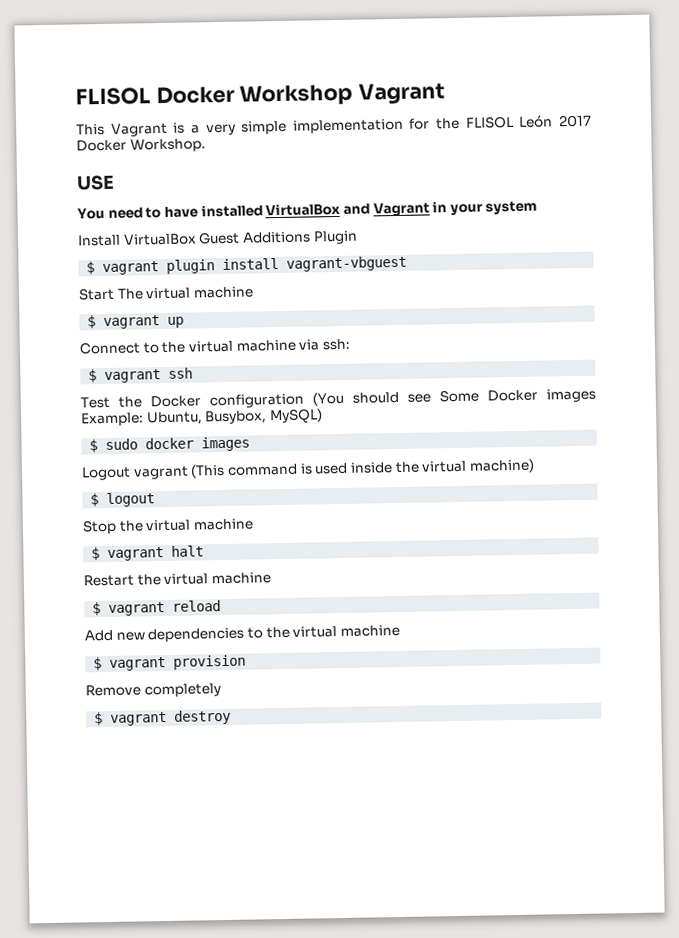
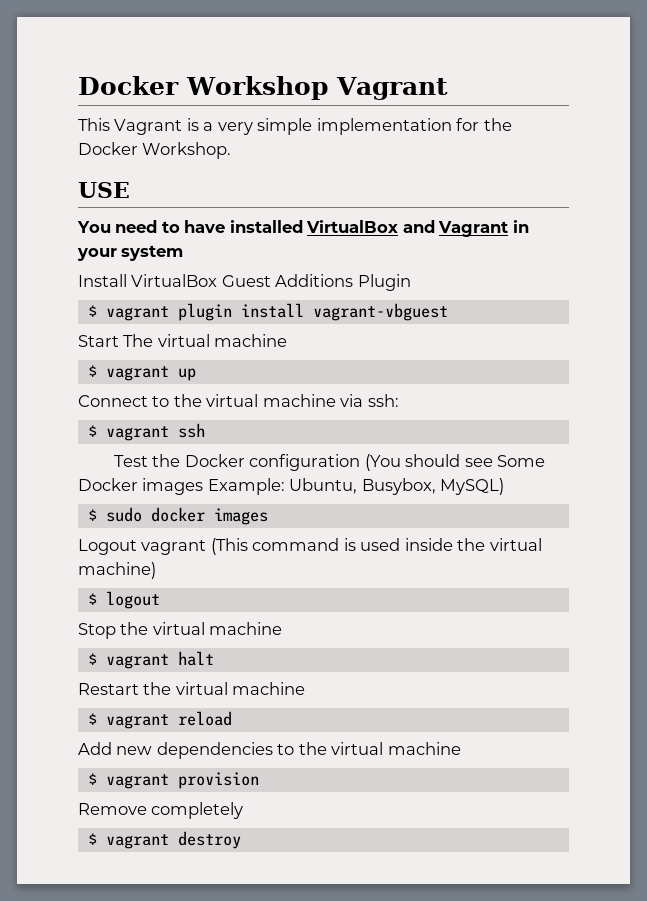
- FLISOL Docker Workshop Vagrant
+ Docker Workshop Vagrant
- This Vagrant is a very simple implementation for the FLISOL León 2017 Docker Workshop.
+ This Vagrant is a very simple implementation for the Docker Workshop.

